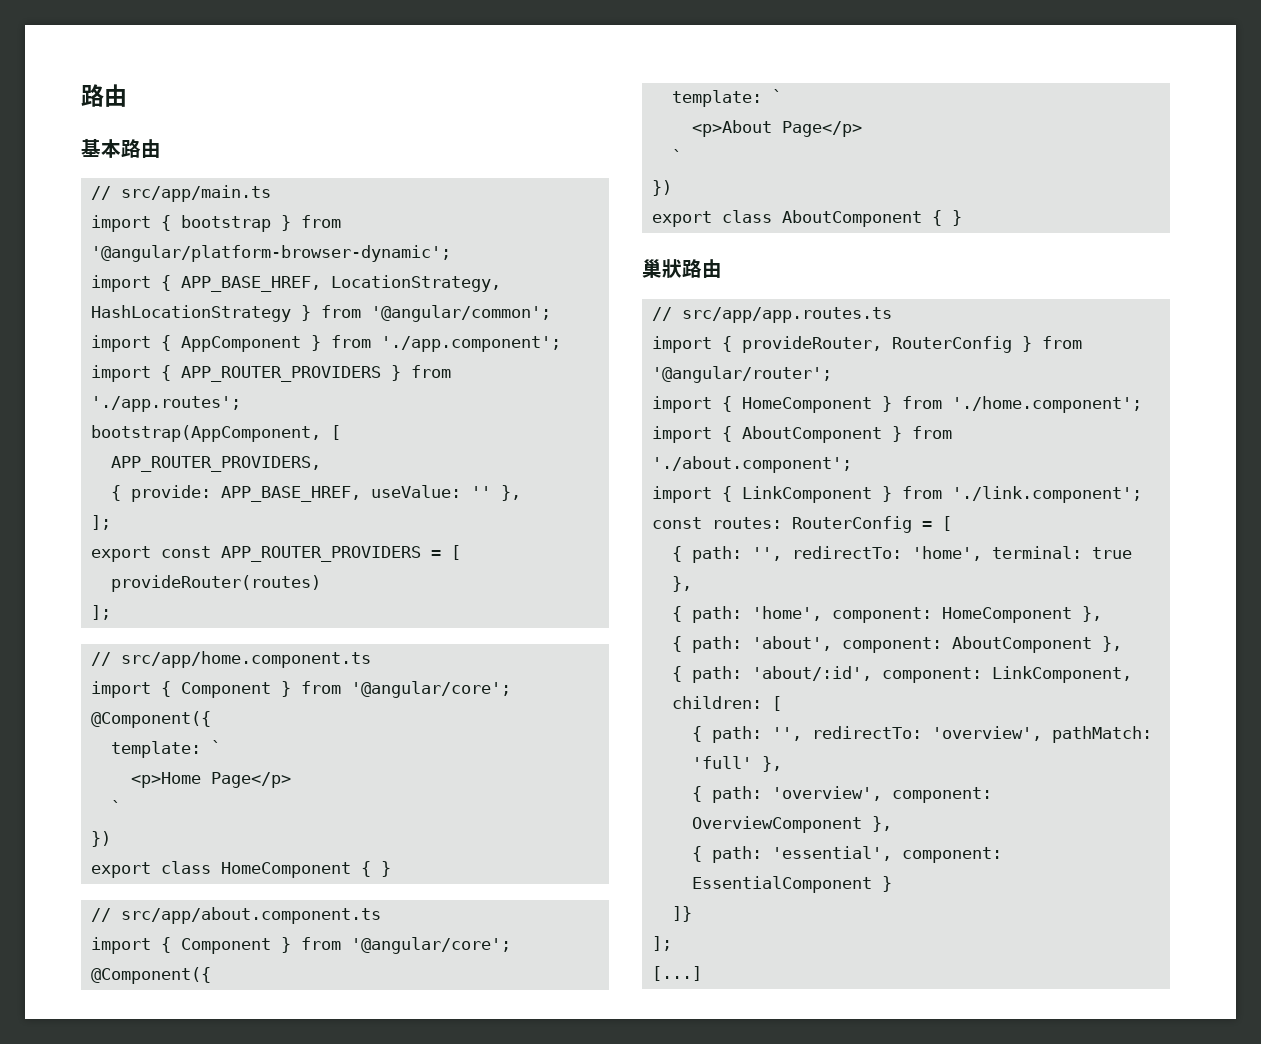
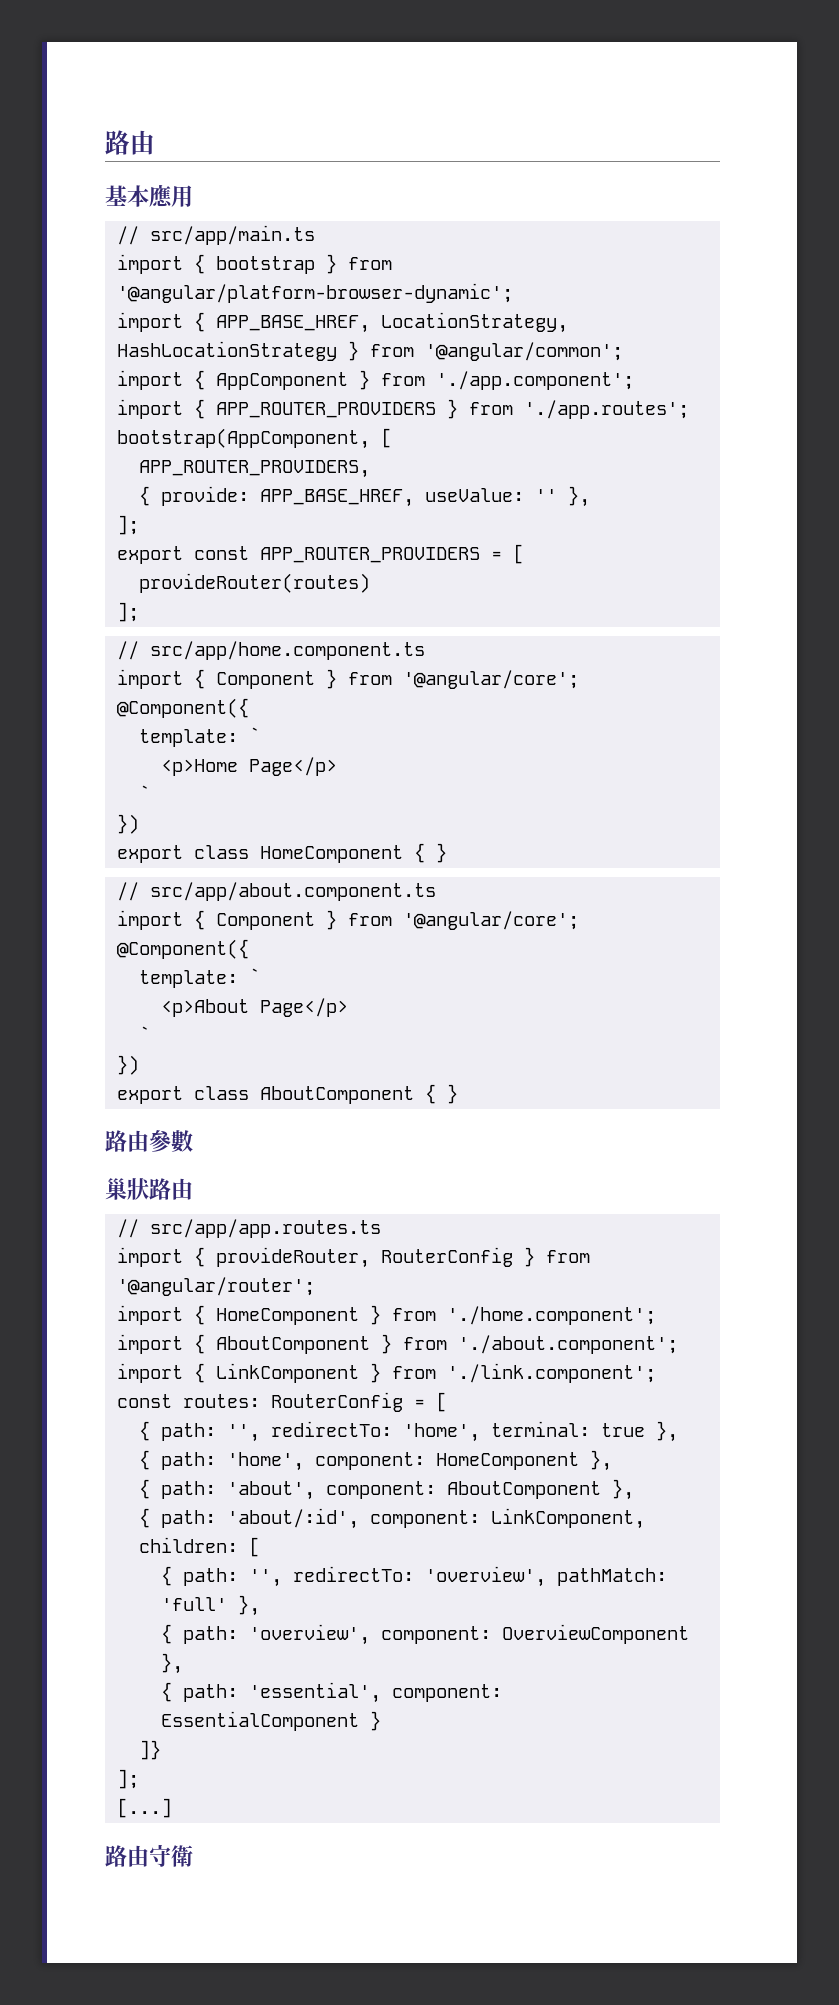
- 基本路由
+ 基本應用
+ 路由參數
+ 路由守衛

